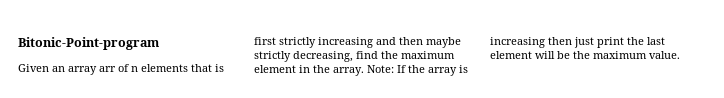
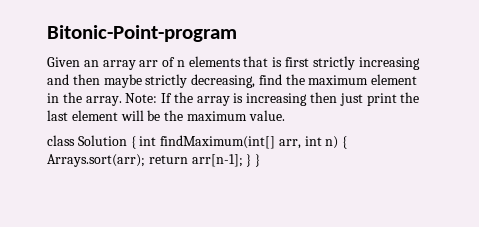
+ class Solution { int findMaximum(int[] arr, int n) { Arrays.sort(arr); return arr[n-1]; } }

